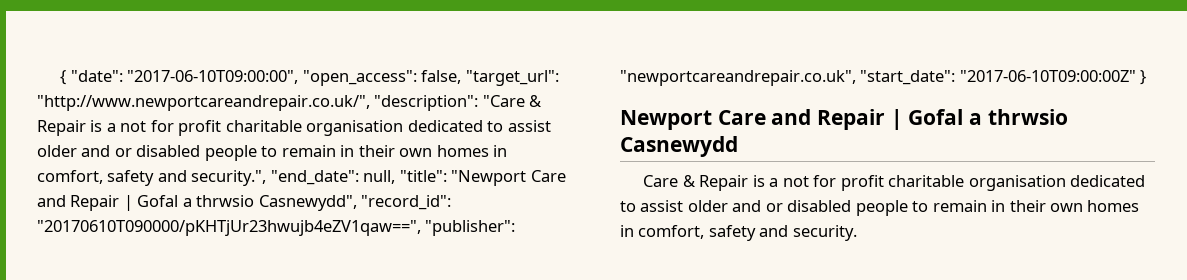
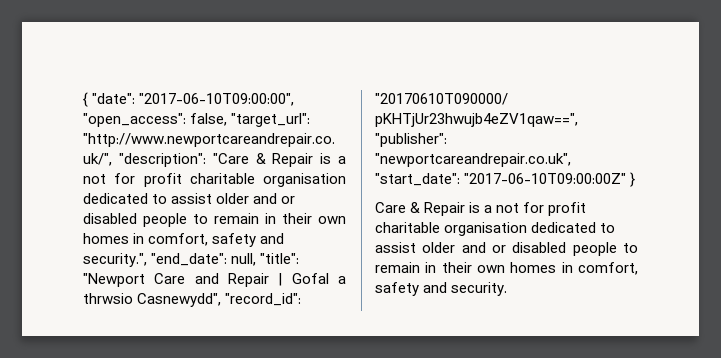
- Newport Care and Repair | Gofal a thrwsio Casnewydd

